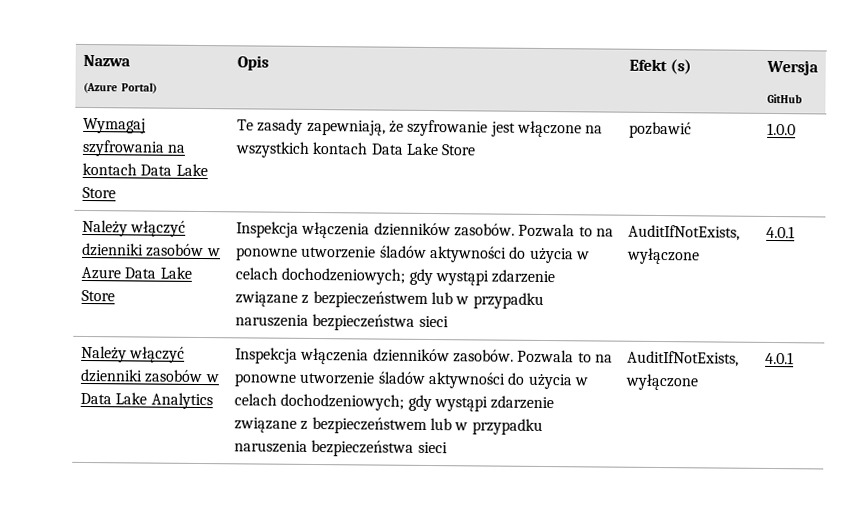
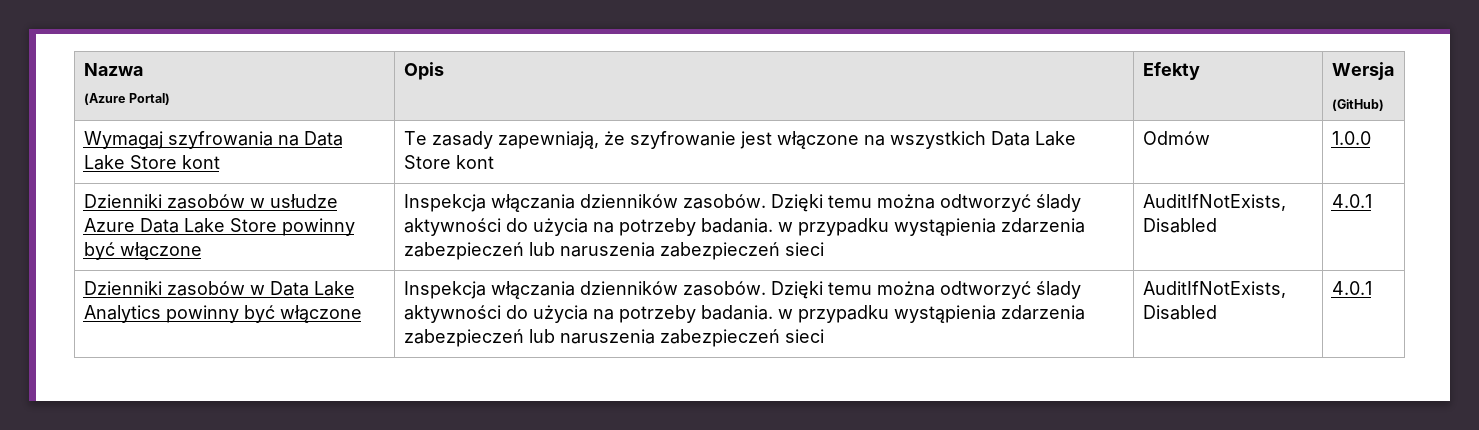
  Nazwa
- (Azure Portal) | Opis | Efekt (s) | Wersja
- GitHub
+ (Azure Portal) | Opis | Efekty | Wersja
+ (GitHub)
- Wymagaj szyfrowania na kontach Data Lake Store | Te zasady zapewniają, że szyfrowanie jest włączone na wszystkich kontach Data Lake Store | pozbawić | 1.0.0
+ Wymagaj szyfrowania na Data Lake Store kont | Te zasady zapewniają, że szyfrowanie jest włączone na wszystkich Data Lake Store kont | Odmów | 1.0.0
- Należy włączyć dzienniki zasobów w Azure Data Lake Store | Inspekcja włączenia dzienników zasobów. Pozwala to na ponowne utworzenie śladów aktywności do użycia w celach dochodzeniowych; gdy wystąpi zdarzenie związane z bezpieczeństwem lub w przypadku naruszenia bezpieczeństwa sieci | AuditIfNotExists, wyłączone | 4.0.1
+ Dzienniki zasobów w usłudze Azure Data Lake Store powinny być włączone | Inspekcja włączania dzienników zasobów. Dzięki temu można odtworzyć ślady aktywności do użycia na potrzeby badania. w przypadku wystąpienia zdarzenia zabezpieczeń lub naruszenia zabezpieczeń sieci | AuditIfNotExists, Disabled | 4.0.1
- Należy włączyć dzienniki zasobów w Data Lake Analytics | Inspekcja włączenia dzienników zasobów. Pozwala to na ponowne utworzenie śladów aktywności do użycia w celach dochodzeniowych; gdy wystąpi zdarzenie związane z bezpieczeństwem lub w przypadku naruszenia bezpieczeństwa sieci | AuditIfNotExists, wyłączone | 4.0.1
+ Dzienniki zasobów w Data Lake Analytics powinny być włączone | Inspekcja włączania dzienników zasobów. Dzięki temu można odtworzyć ślady aktywności do użycia na potrzeby badania. w przypadku wystąpienia zdarzenia zabezpieczeń lub naruszenia zabezpieczeń sieci | AuditIfNotExists, Disabled | 4.0.1

